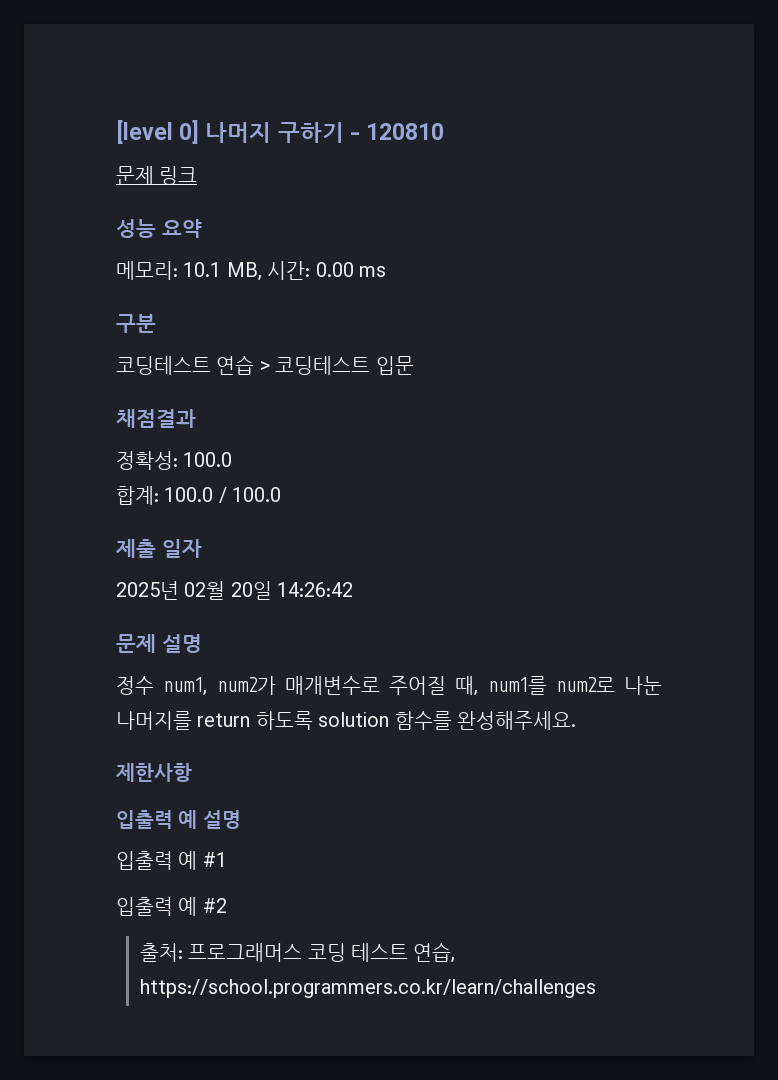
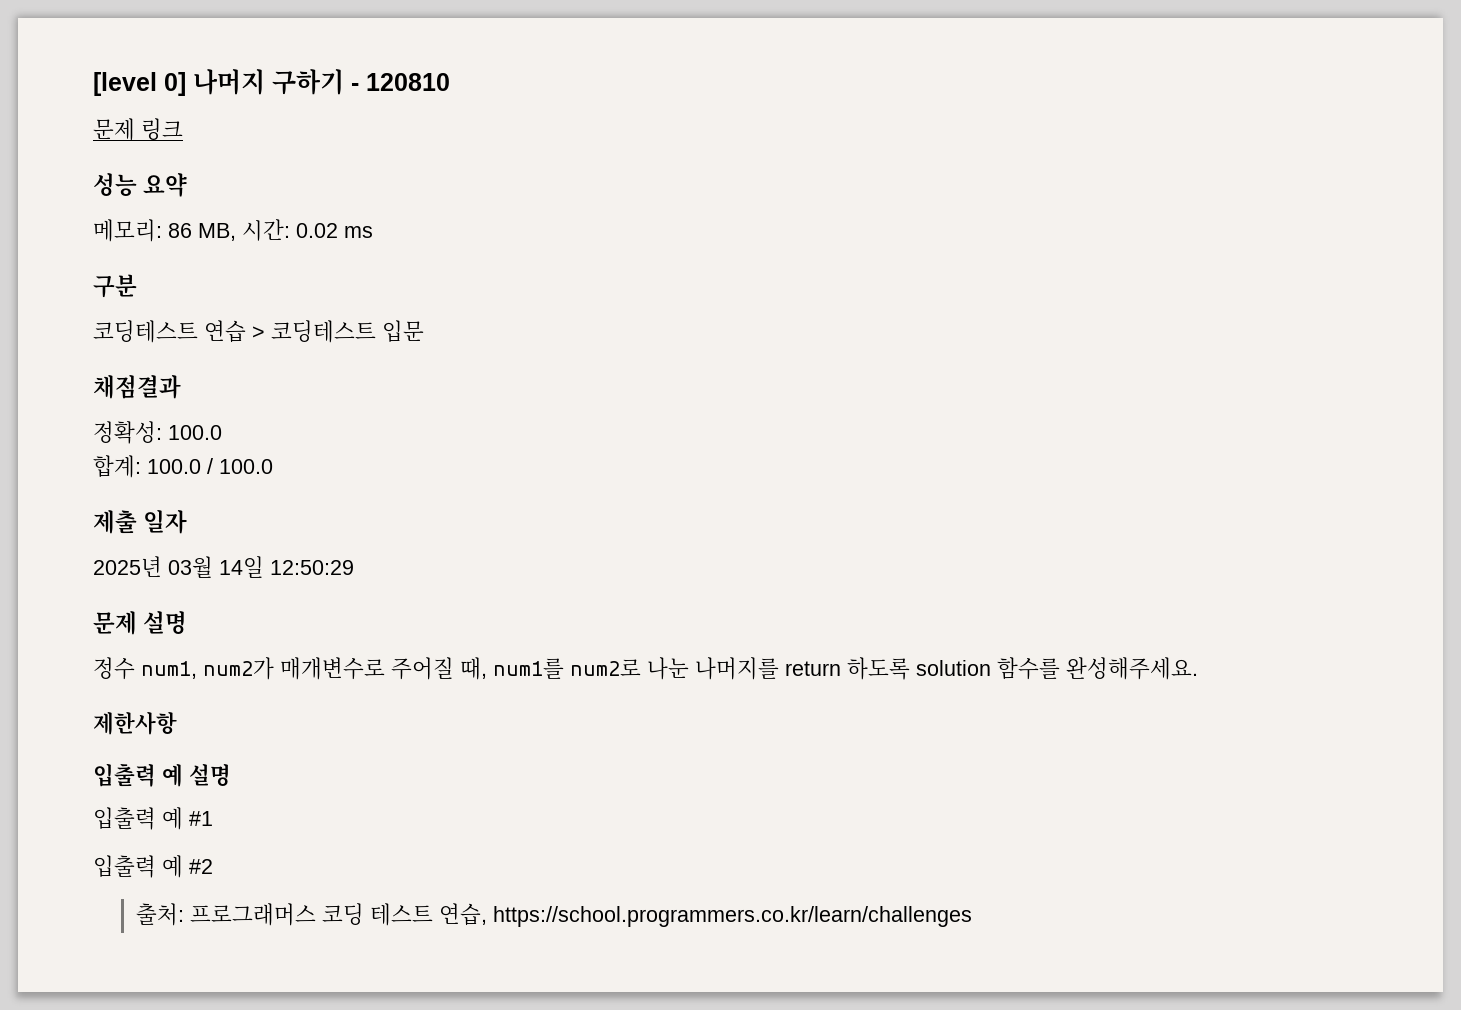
- 메모리: 10.1 MB, 시간: 0.00 ms
+ 메모리: 86 MB, 시간: 0.02 ms
- 2025년 02월 20일 14:26:42
+ 2025년 03월 14일 12:50:29

